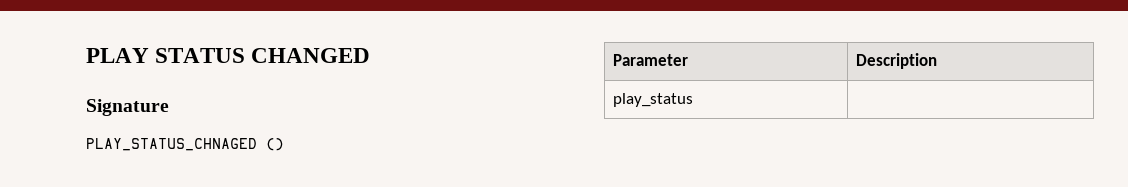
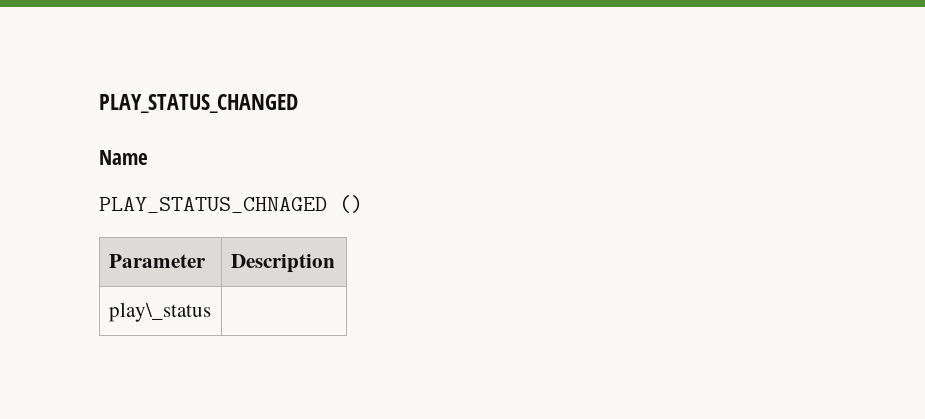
- PLAY STATUS CHANGED
- Signature
+ PLAY_STATUS_CHANGED
+ Name
- play_status |
+ play\_status |

